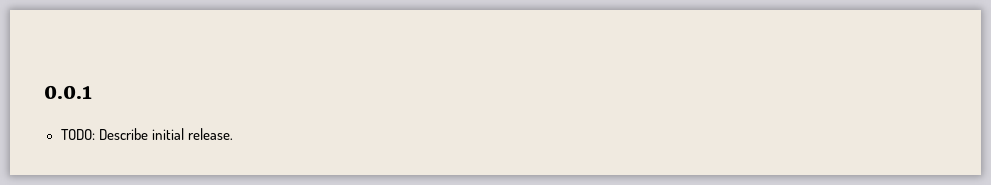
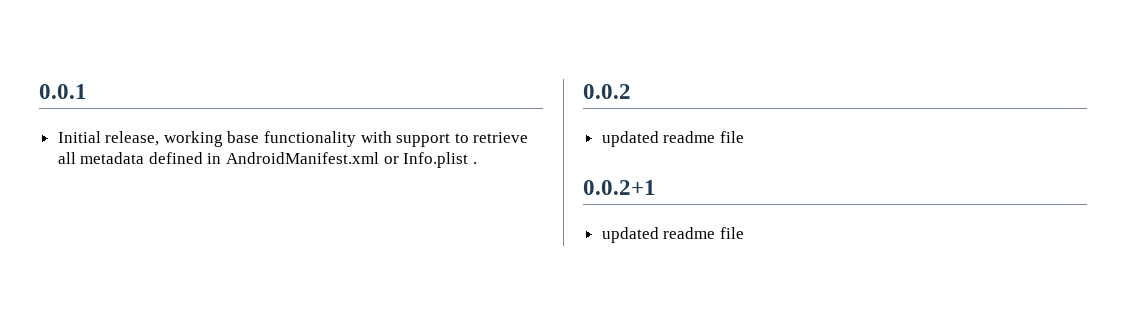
- TODO: Describe initial release.
+ Initial release, working base functionality with support to retrieve all metadata defined in AndroidManifest.xml or Info.plist .
+ 0.0.2
+ updated readme file
+ 0.0.2+1
+ updated readme file

